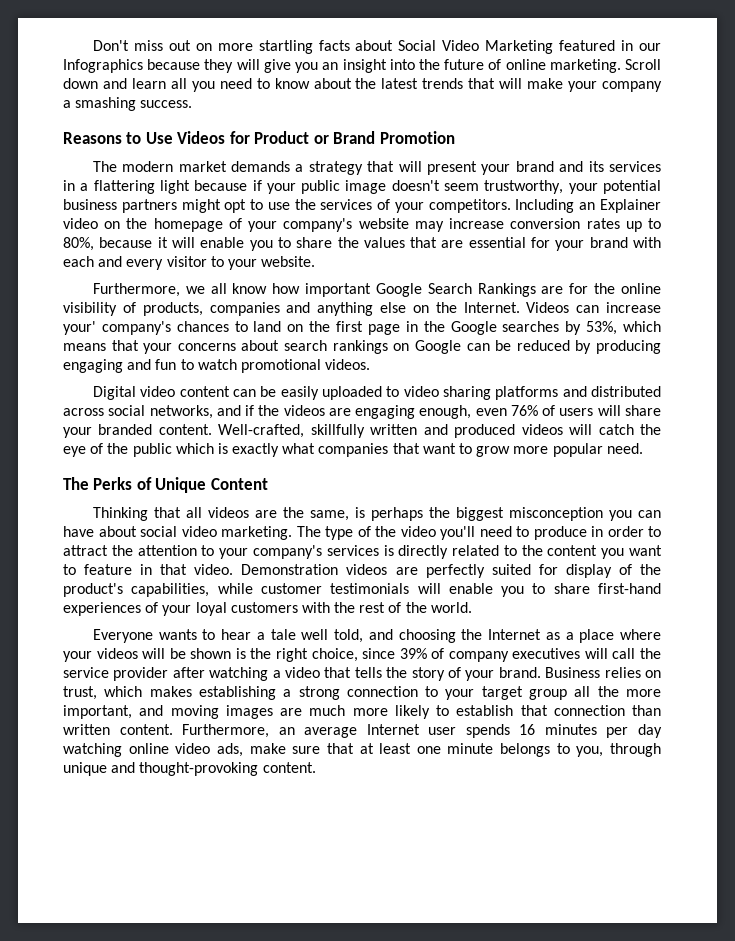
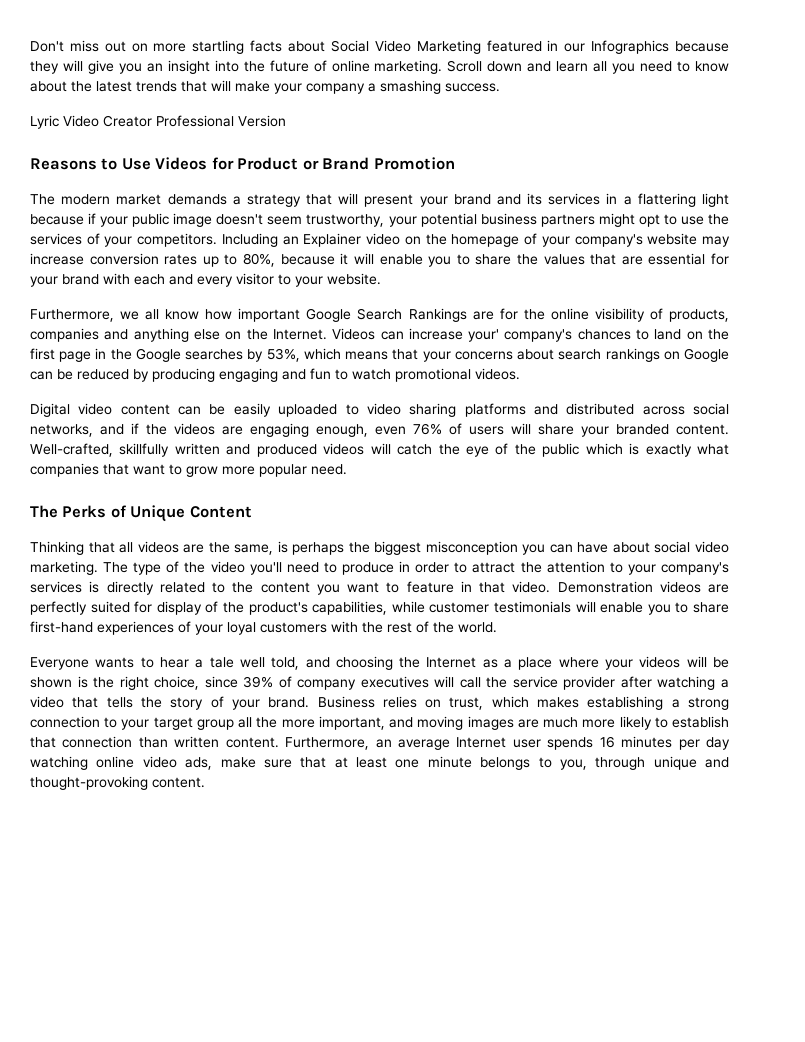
+ Lyric Video Creator Professional Version

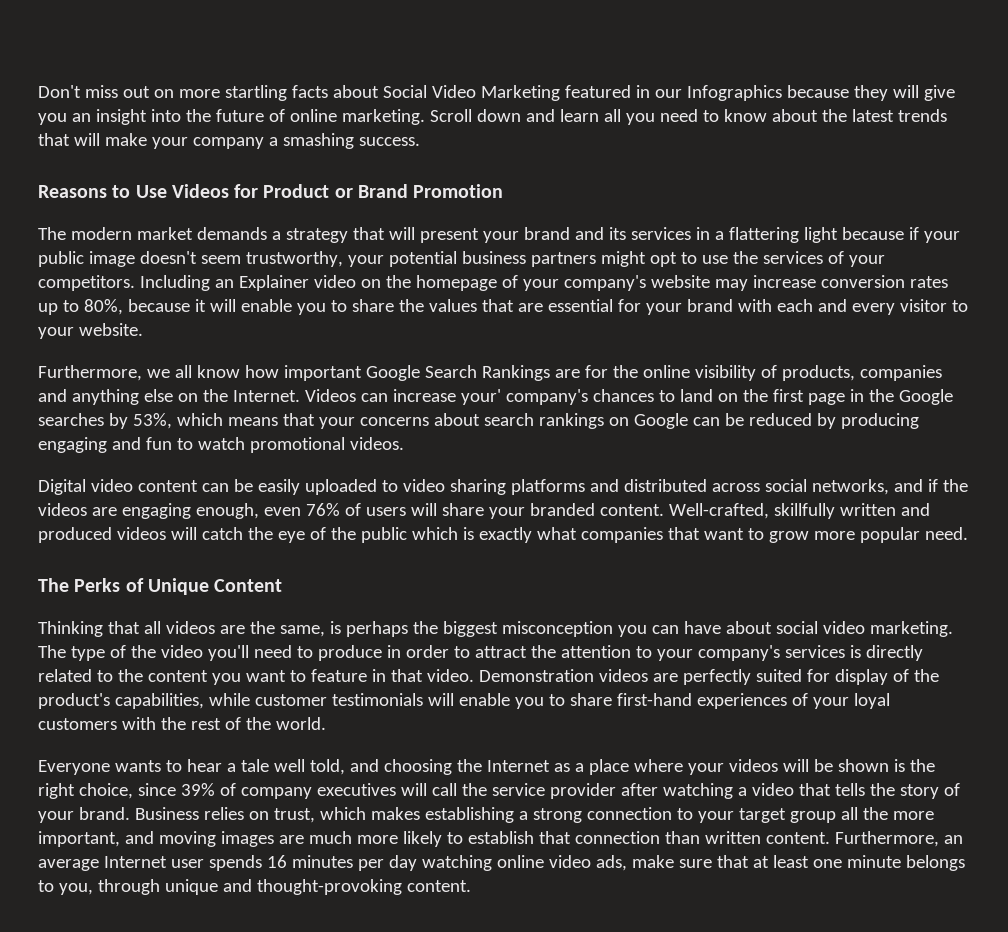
- Lyric Video Creator Professional Version

